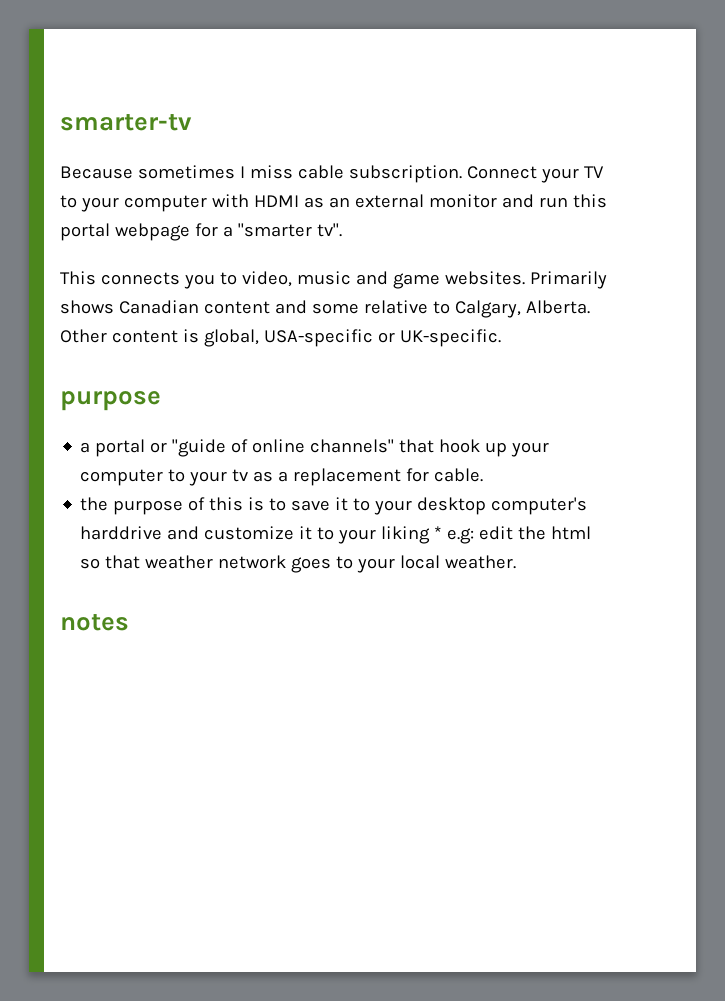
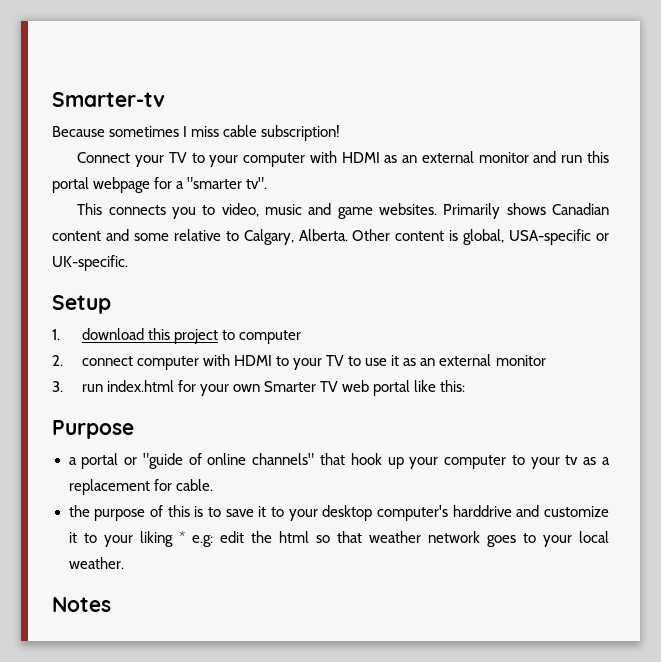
- smarter-tv
+ Smarter-tv
- Because sometimes I miss cable subscription. Connect your TV to your computer with HDMI as an external monitor and run this portal webpage for a "smarter tv".
+ Because sometimes I miss cable subscription!
+ Connect your TV to your computer with HDMI as an external monitor and run this portal webpage for a "smarter tv".
  Other content is global, USA-specific or UK-specific.
- purpose
+ Setup
+ 1. download this project to computer
+ 2. connect computer with HDMI to your TV to use it as an external monitor
+ 3. run index.html for your own Smarter TV web portal like this:
+ Purpose
- notes
+ Notes

